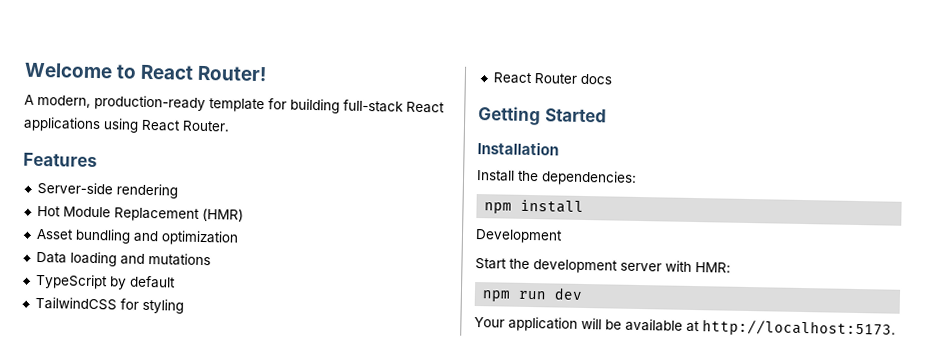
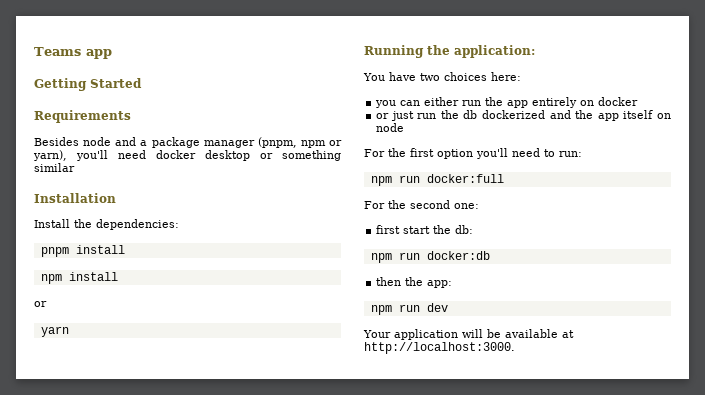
- Welcome to React Router!
- A modern, production-ready template for building full-stack React applications using React Router.
- Features
- Server-side rendering
- Hot Module Replacement (HMR)
- Asset bundling and optimization
- Data loading and mutations
- TypeScript by default
- TailwindCSS for styling
- React Router docs
+ Teams app
  Getting Started
+ Requirements
+ Besides node and a package manager (pnpm, npm or yarn), you'll need docker desktop or something similar
+ pnpm install
  npm install
- Development
- Start the development server with HMR:
+ or
+ yarn
+ Running the application:
+ You have two choices here:
+ you can either run the app entirely on docker
+ or just run the db dockerized and the app itself on node
+ For the first option you'll need to run:
+ npm run docker:full
+ For the second one:
+ first start the db:
+ npm run docker:db
+ then the app:
- Your application will be available at http://localhost:5173.
+ Your application will be available at http://localhost:3000.

